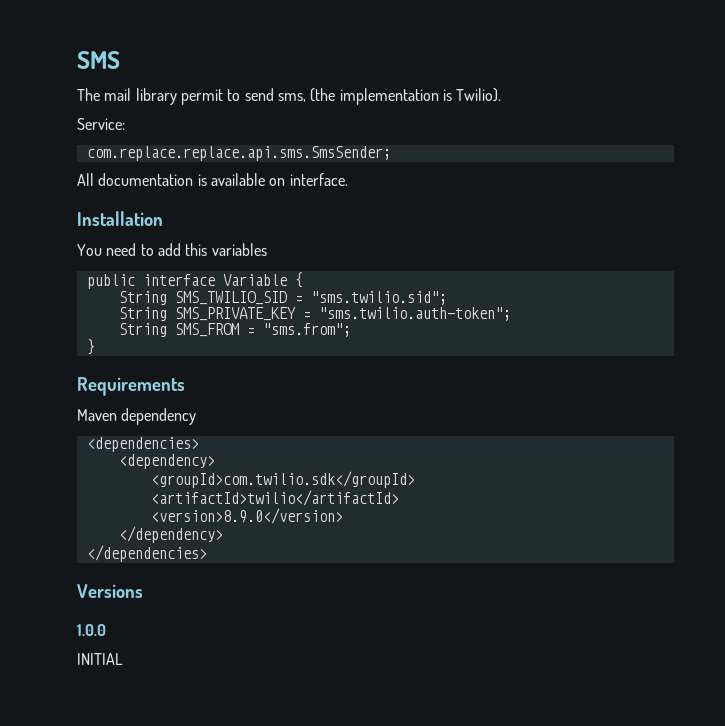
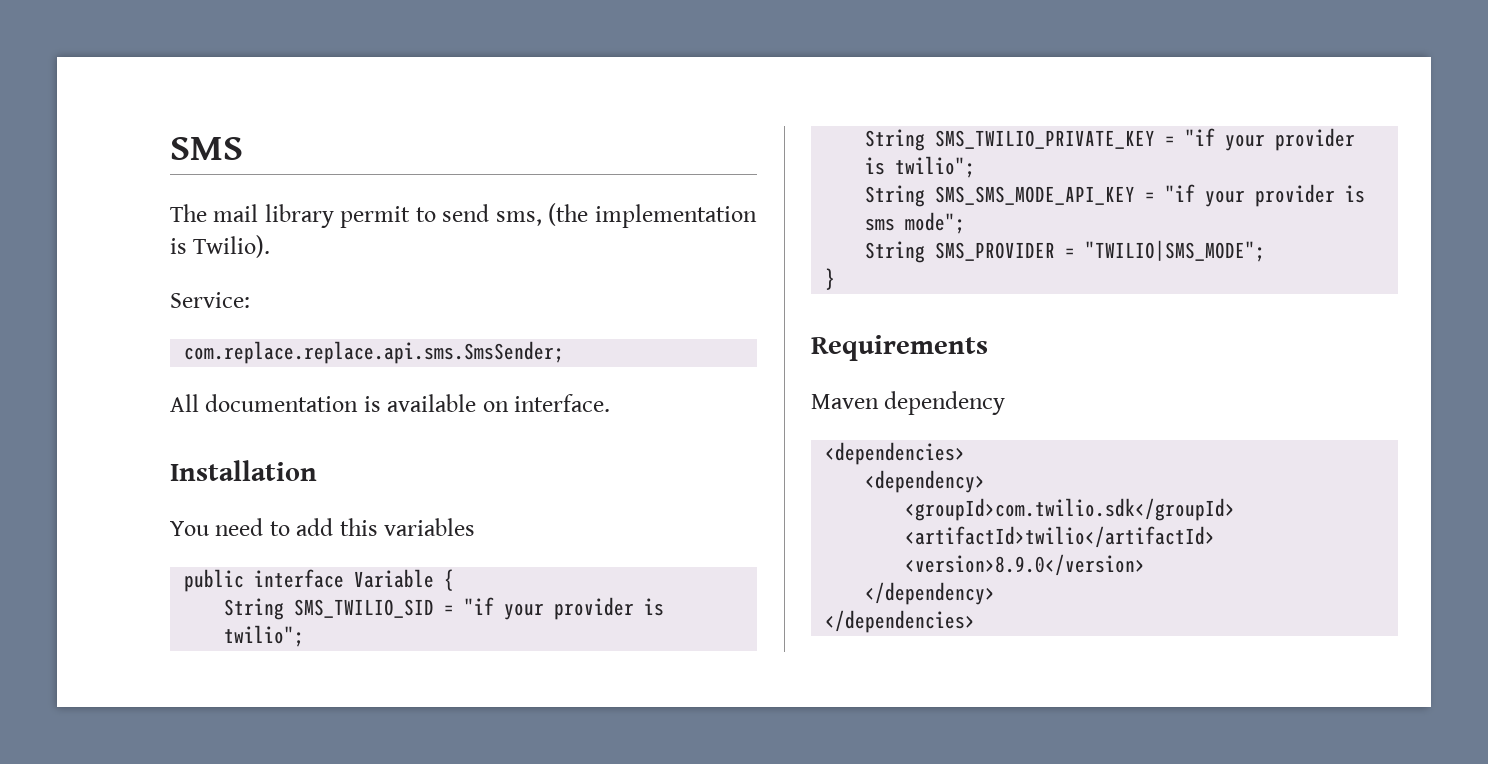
- String SMS_TWILIO_SID = "sms.twilio.sid";
- String SMS_PRIVATE_KEY = "sms.twilio.auth-token";
- String SMS_FROM = "sms.from";
+ String SMS_TWILIO_SID = "if your provider is twilio";
+ String SMS_TWILIO_PRIVATE_KEY = "if your provider is twilio";
+ String SMS_SMS_MODE_API_KEY = "if your provider is sms mode";
+ String SMS_PROVIDER = "TWILIO|SMS_MODE";
- Versions
- 1.0.0
- INITIAL

